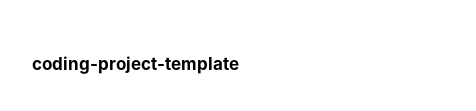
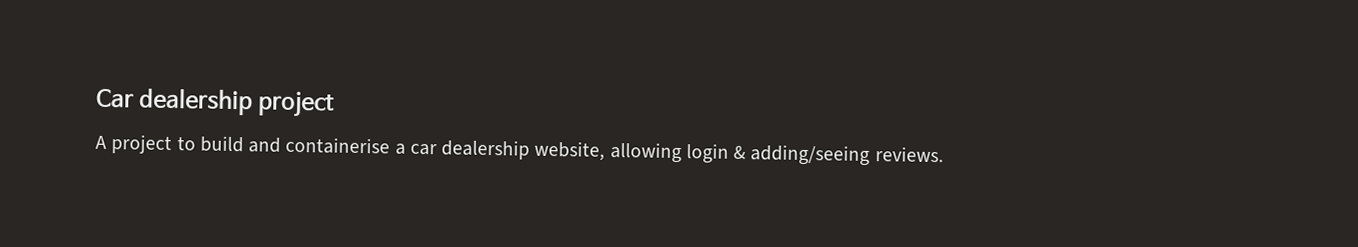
- coding-project-template
+ Car dealership project
+ A project to build and containerise a car dealership website, allowing login & adding/seeing reviews.

